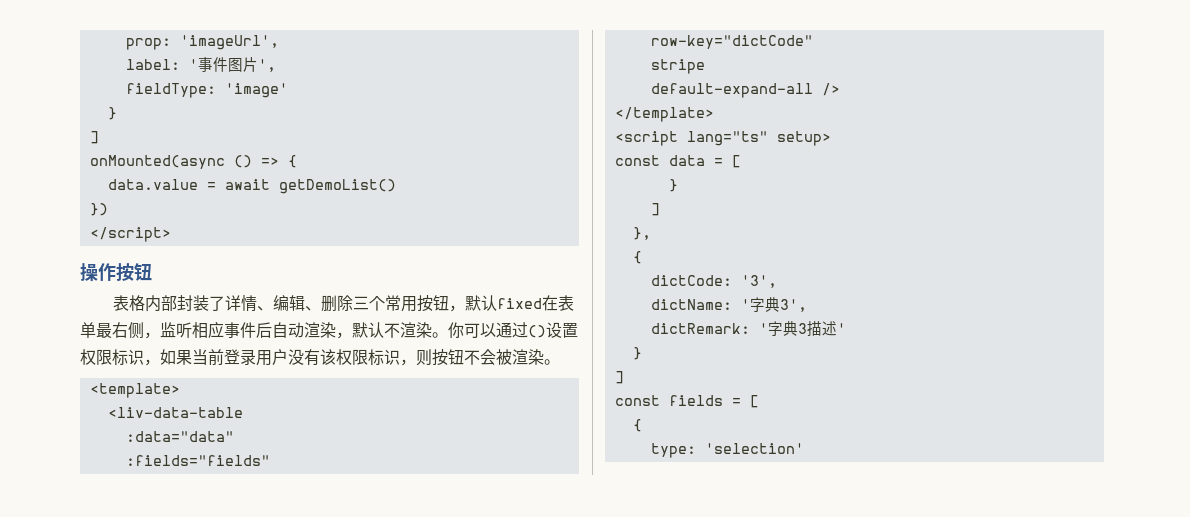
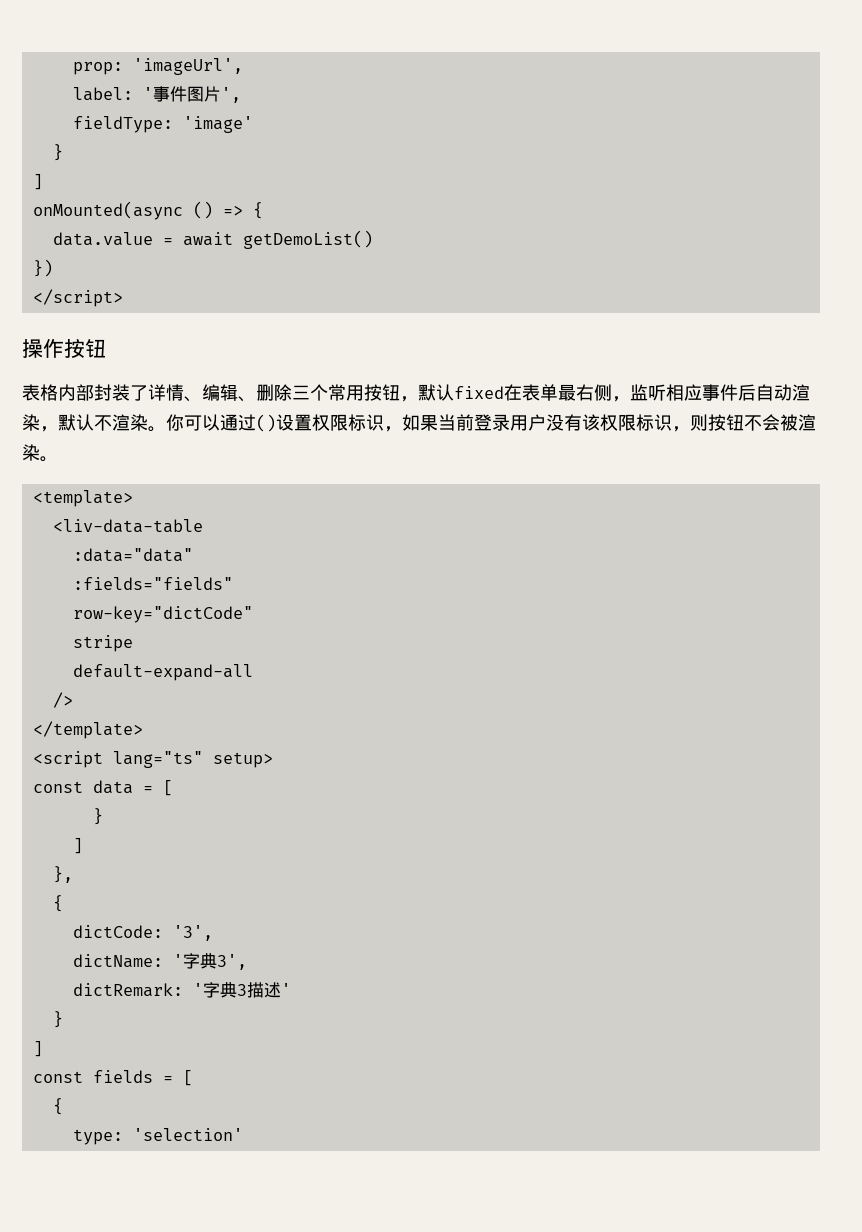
- default-expand-all />
+ default-expand-all
+ />

